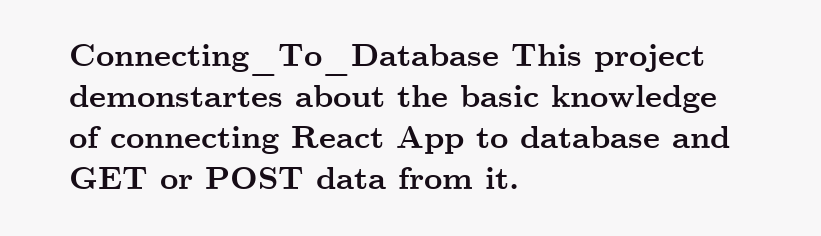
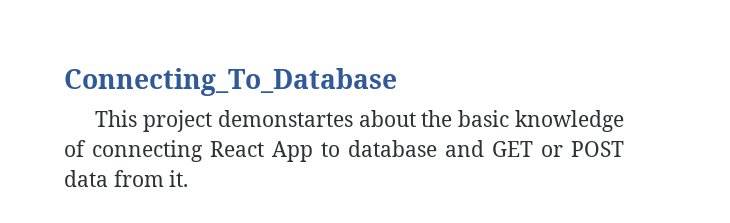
- Connecting_To_Database This project demonstartes about the basic knowledge of connecting React App to database and GET or POST data from it.
+ Connecting_To_Database
+ This project demonstartes about the basic knowledge of connecting React App to database and GET or POST data from it.

